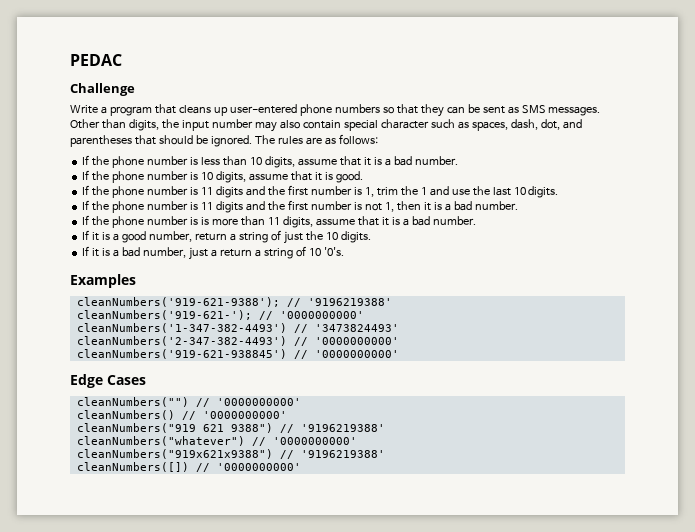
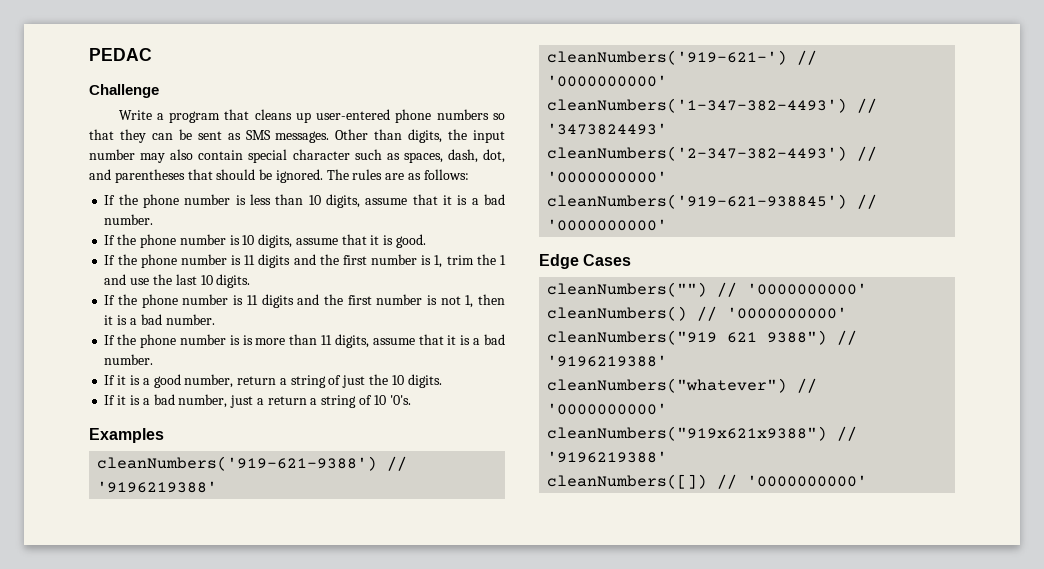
- cleanNumbers('919-621-9388'); // '9196219388'
- cleanNumbers('919-621-'); // '0000000000'
+ cleanNumbers('919-621-9388') // '9196219388'
+ cleanNumbers('919-621-') // '0000000000'

